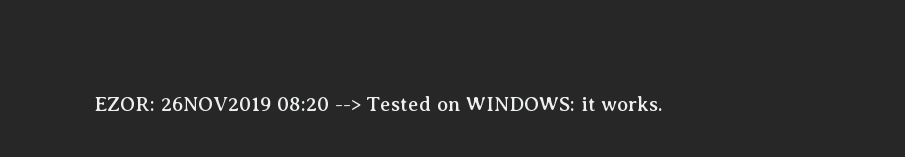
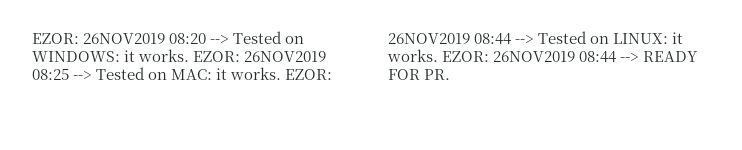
+ EZOR: 26NOV2019 08:25 --> Tested on MAC: it works. EZOR: 26NOV2019 08:44 --> Tested on LINUX: it works. EZOR: 26NOV2019 08:44 --> READY FOR PR.

